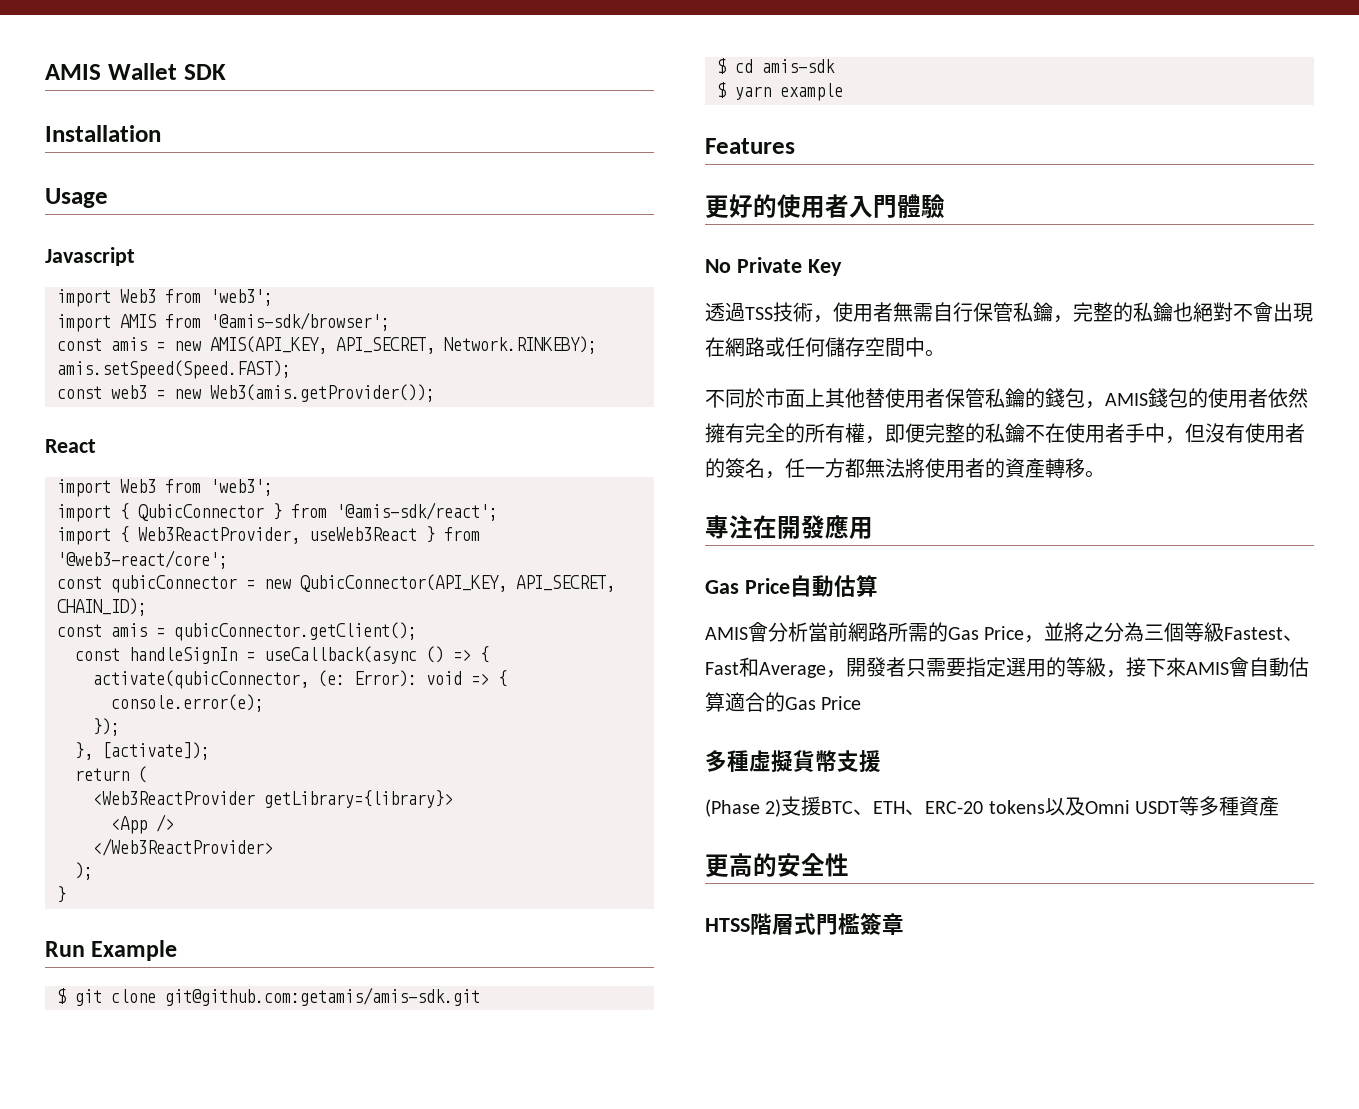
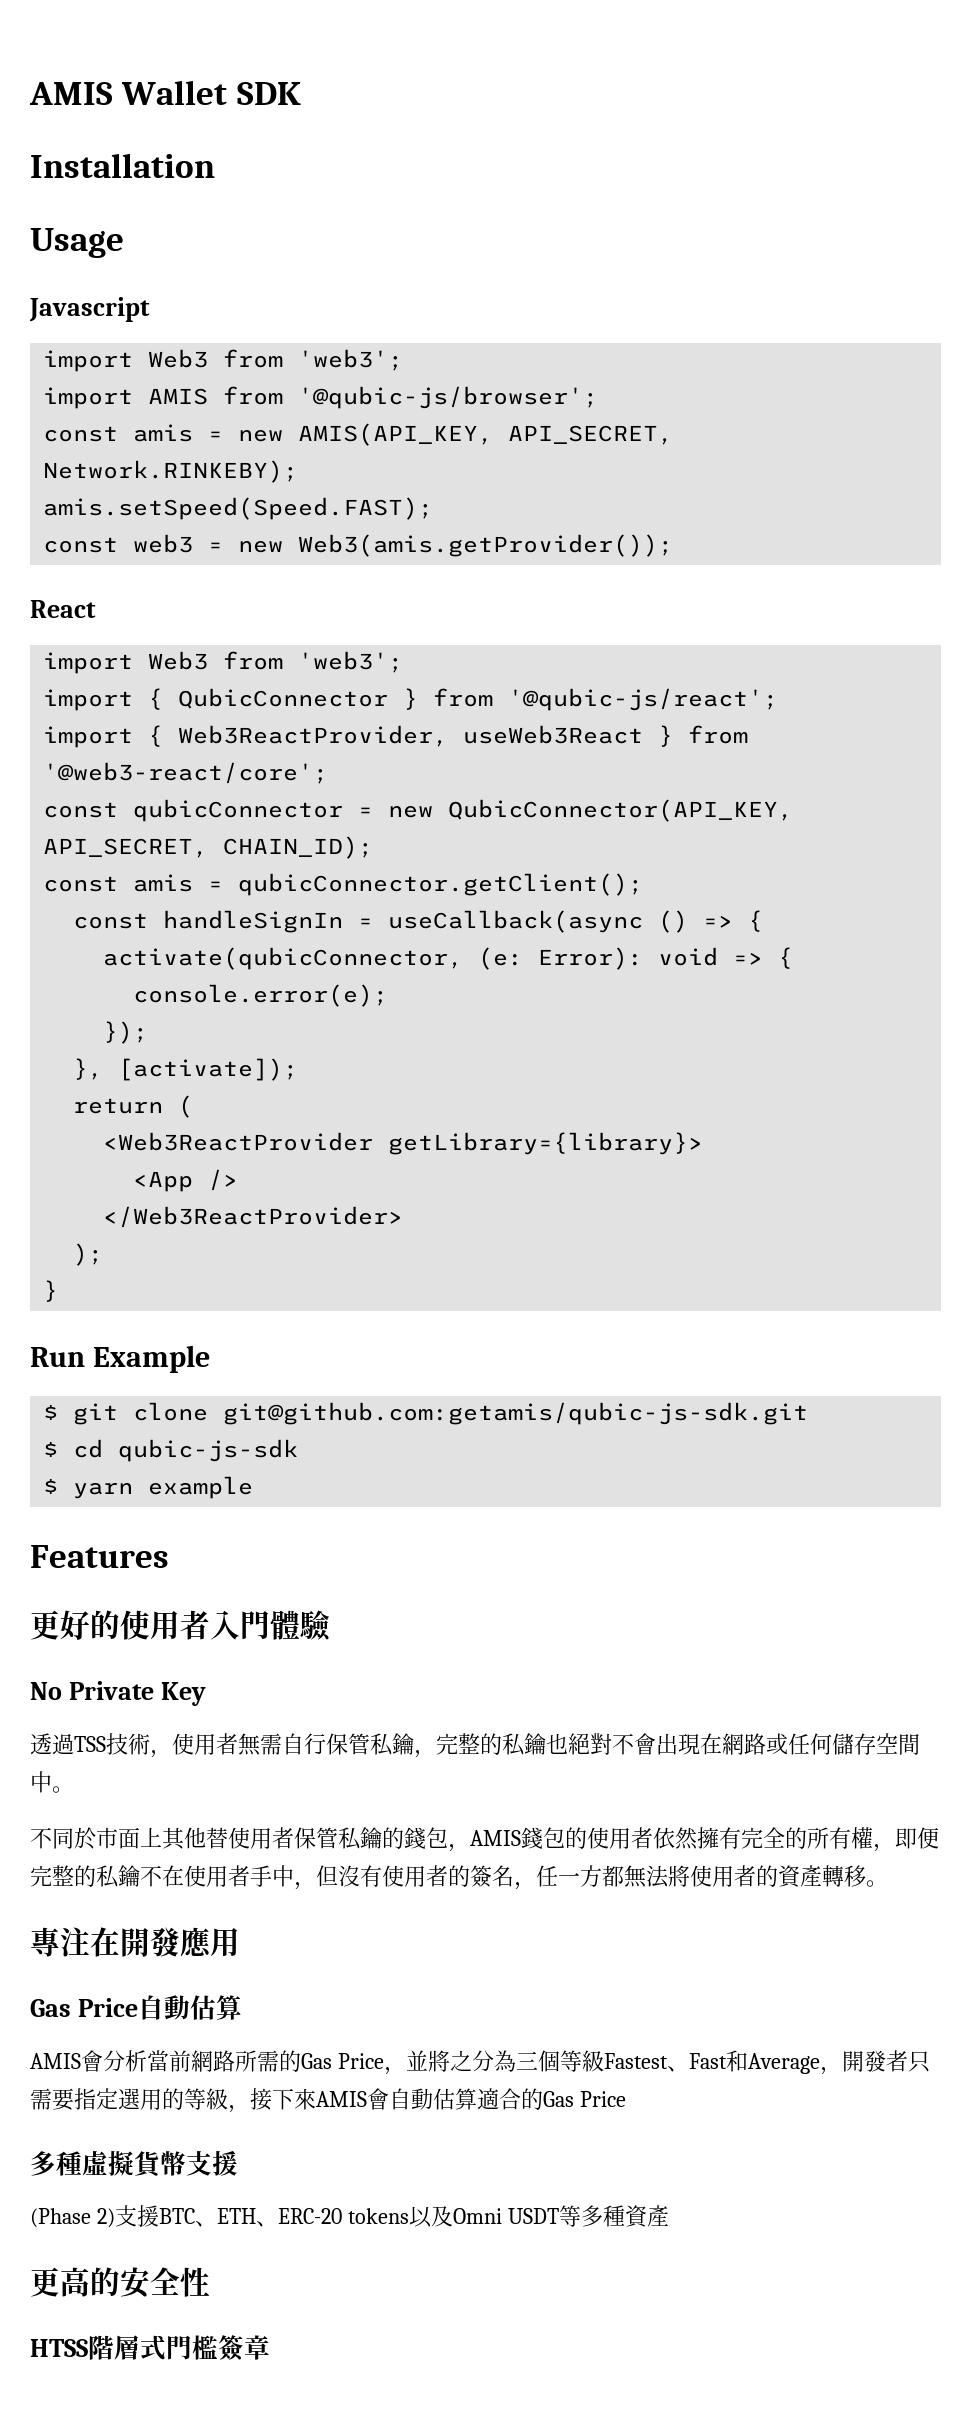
- import AMIS from '@amis-sdk/browser';
+ import AMIS from '@qubic-js/browser';
- import { QubicConnector } from '@amis-sdk/react';
+ import { QubicConnector } from '@qubic-js/react';
- $ git clone git@github.com:getamis/amis-sdk.git
+ $ git clone git@github.com:getamis/qubic-js-sdk.git
- $ cd amis-sdk
+ $ cd qubic-js-sdk

